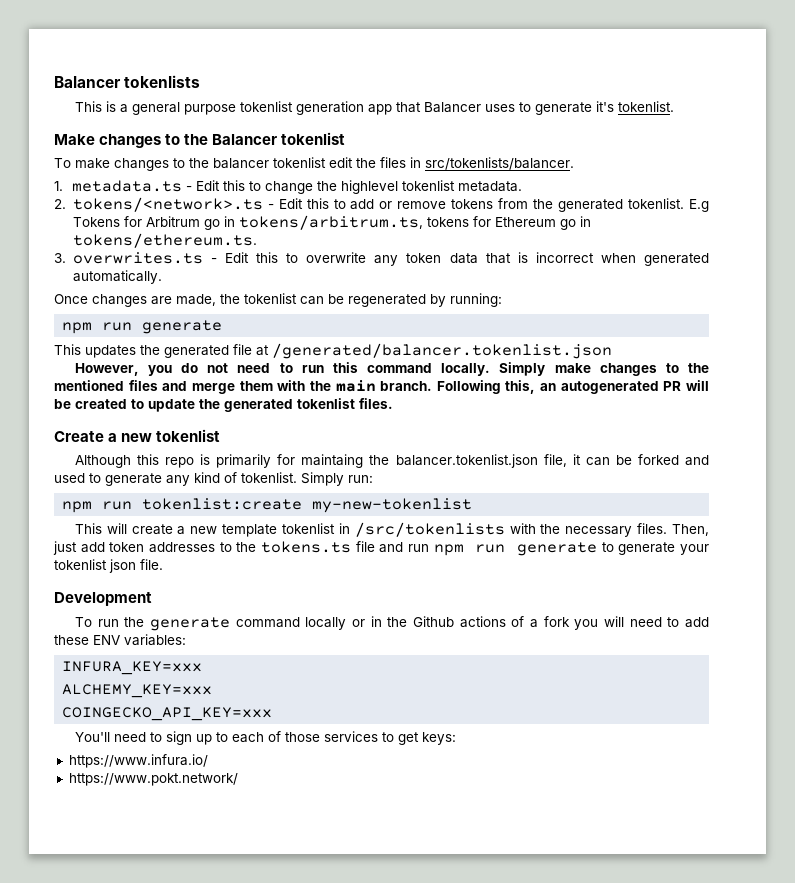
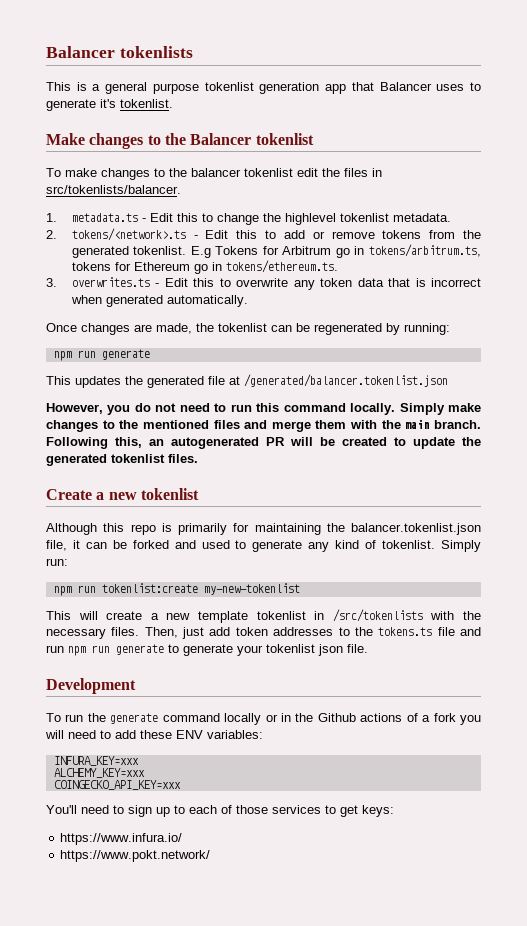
- Although this repo is primarily for maintaing the balancer.tokenlist.json file, it can be forked and used to generate any kind of tokenlist.
+ Although this repo is primarily for maintaining the balancer.tokenlist.json file, it can be forked and used to generate any kind of tokenlist.

